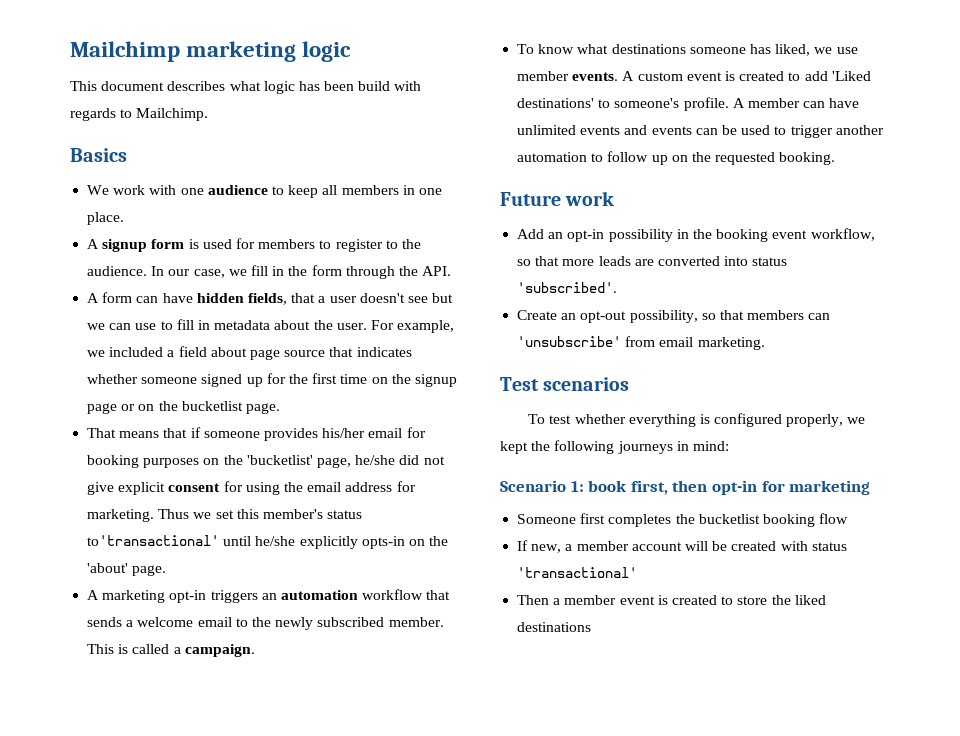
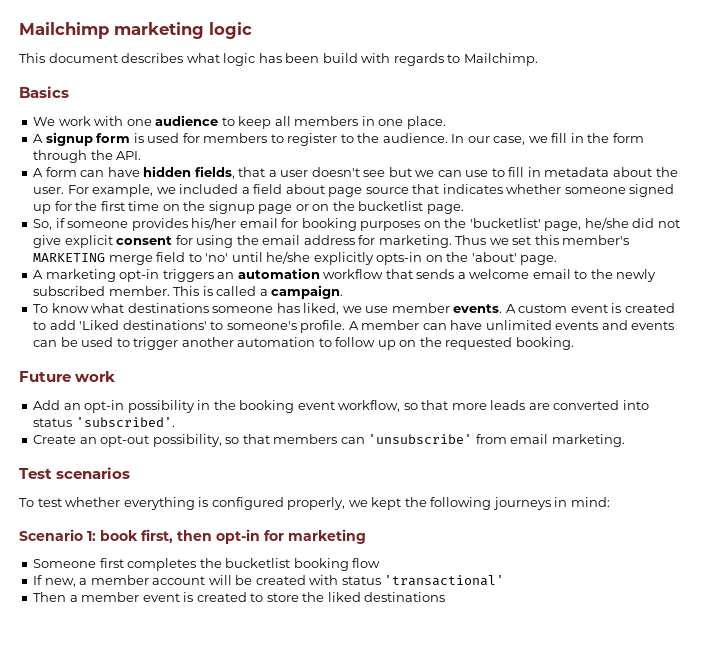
- That means that if someone provides his/her email for booking purposes on the 'bucketlist' page, he/she did not give explicit consent for using the email address for marketing.
+ So, if someone provides his/her email for booking purposes on the 'bucketlist' page, he/she did not give explicit consent for using the email address for marketing.
- Thus we set this member's status to'transactional' until he/she explicitly opts-in on the 'about' page.
+ Thus we set this member's MARKETING merge field to 'no' until he/she explicitly opts-in on the 'about' page.

